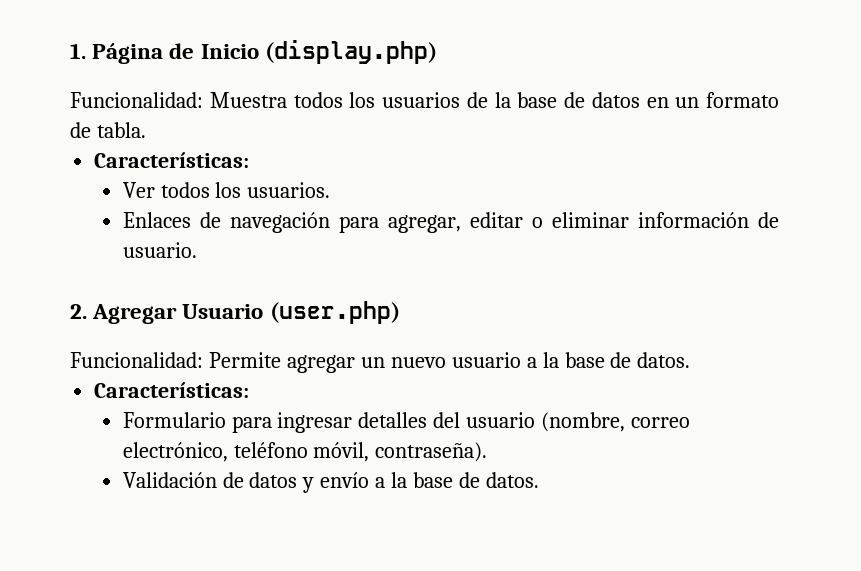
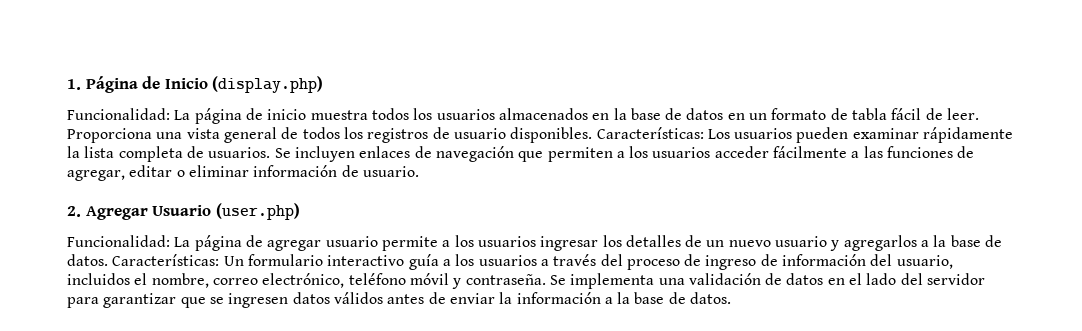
- Funcionalidad: Muestra todos los usuarios de la base de datos en un formato de tabla.
- Características:
- Ver todos los usuarios.
- Enlaces de navegación para agregar, editar o eliminar información de usuario.
+ Funcionalidad: La página de inicio muestra todos los usuarios almacenados en la base de datos en un formato de tabla fácil de leer. Proporciona una vista general de todos los registros de usuario disponibles. Características: Los usuarios pueden examinar rápidamente la lista completa de usuarios. Se incluyen enlaces de navegación que permiten a los usuarios acceder fácilmente a las funciones de agregar, editar o eliminar información de usuario.
- Funcionalidad: Permite agregar un nuevo usuario a la base de datos.
- Características:
- Formulario para ingresar detalles del usuario (nombre, correo electrónico, teléfono móvil, contraseña).
- Validación de datos y envío a la base de datos.
+ Funcionalidad: La página de agregar usuario permite a los usuarios ingresar los detalles de un nuevo usuario y agregarlos a la base de datos. Características: Un formulario interactivo guía a los usuarios a través del proceso de ingreso de información del usuario, incluidos el nombre, correo electrónico, teléfono móvil y contraseña. Se implementa una validación de datos en el lado del servidor para garantizar que se ingresen datos válidos antes de enviar la información a la base de datos.

